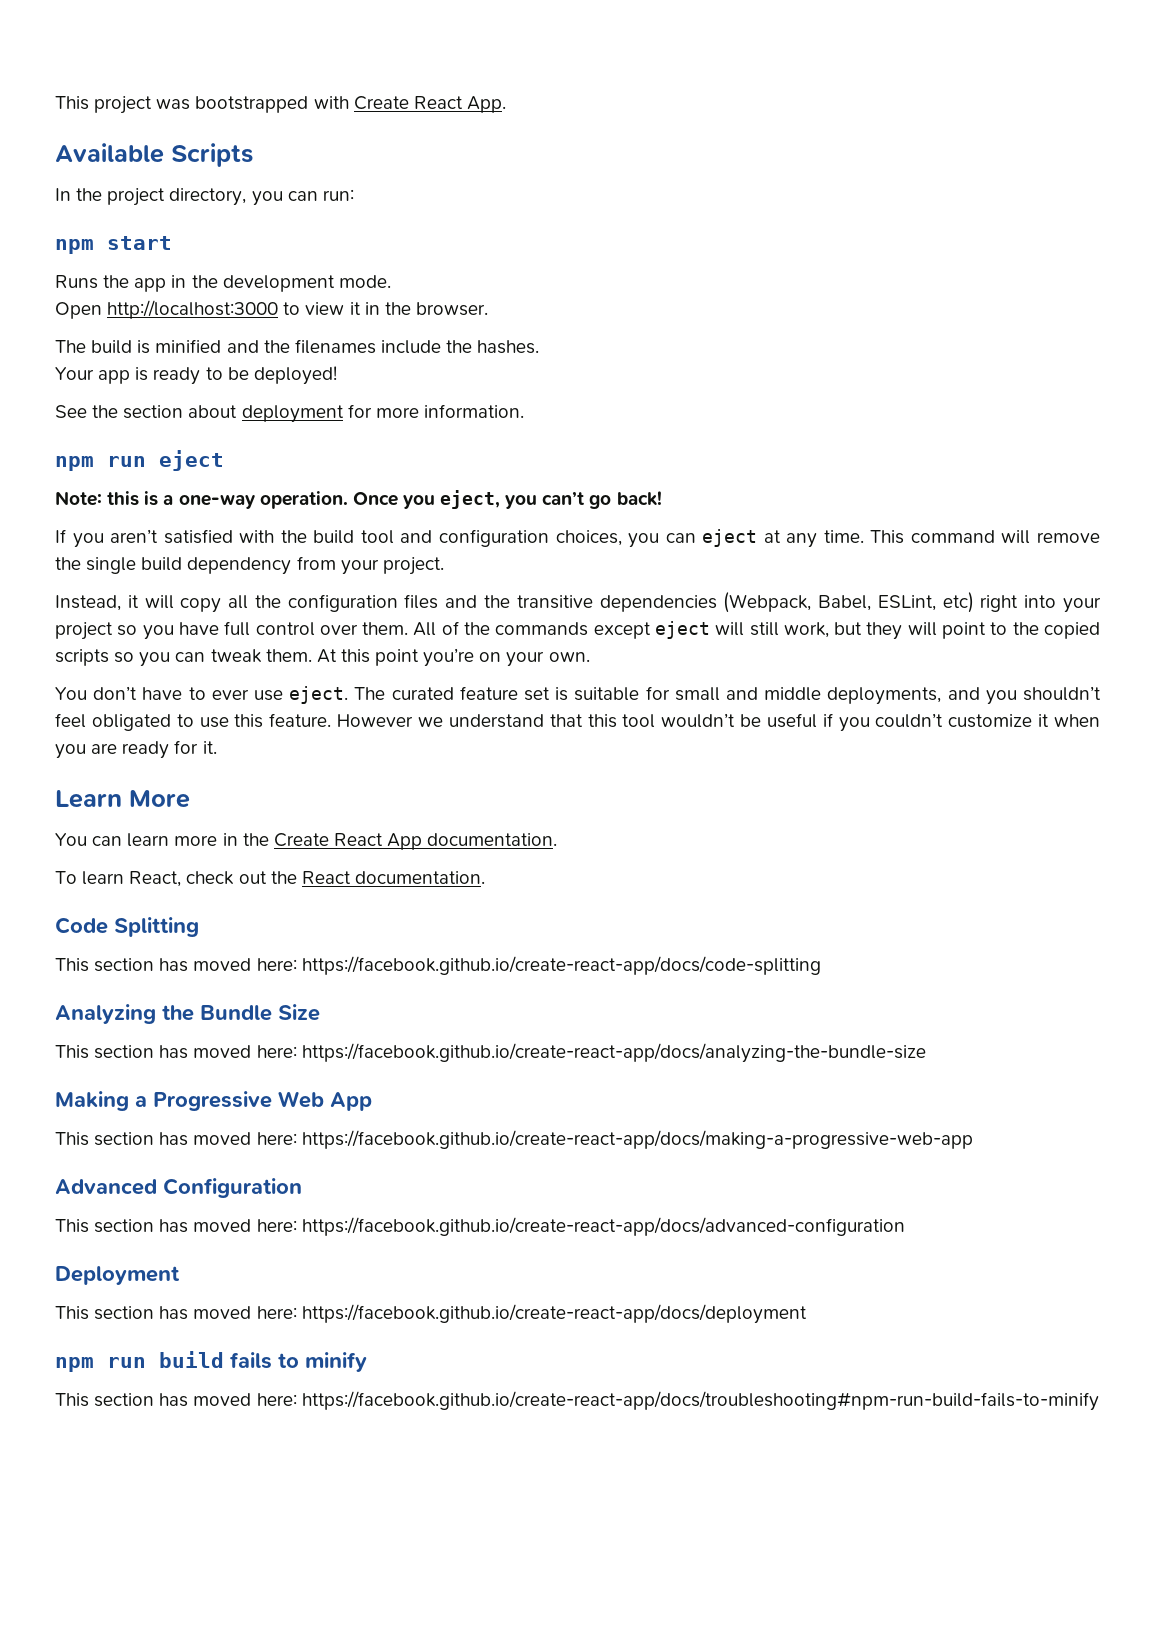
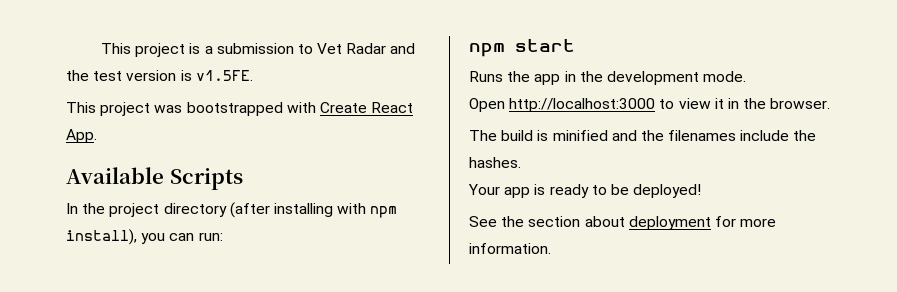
+ This project is a submission to Vet Radar and the test version is v1.5FE.
- In the project directory, you can run:
+ In the project directory (after installing with npm install), you can run:
- npm run eject
- Note: this is a one-way operation. Once you eject, you can’t go back!
- If you aren’t satisfied with the build tool and configuration choices, you can eject at any time. This command will remove the single build dependency from your project.
- Instead, it will copy all the configuration files and the transitive dependencies (Webpack, Babel, ESLint, etc) right into your project so you have full control over them. All of the commands except eject will still work, but they will point to the copied scripts so you can tweak them. At this point you’re on your own.
- You don’t have to ever use eject. The curated feature set is suitable for small and middle deployments, and you shouldn’t feel obligated to use this feature. However we understand that this tool wouldn’t be useful if you couldn’t customize it when you are ready for it.
- Learn More
- You can learn more in the Create React App documentation.
- To learn React, check out the React documentation.
- Code Splitting
- This section has moved here: https://facebook.github.io/create-react-app/docs/code-splitting
- Analyzing the Bundle Size
- This section has moved here: https://facebook.github.io/create-react-app/docs/analyzing-the-bundle-size
- Making a Progressive Web App
- This section has moved here: https://facebook.github.io/create-react-app/docs/making-a-progressive-web-app
- Advanced Configuration
- This section has moved here: https://facebook.github.io/create-react-app/docs/advanced-configuration
- Deployment
- This section has moved here: https://facebook.github.io/create-react-app/docs/deployment
- npm run build fails to minify
- This section has moved here: https://facebook.github.io/create-react-app/docs/troubleshooting#npm-run-build-fails-to-minify

